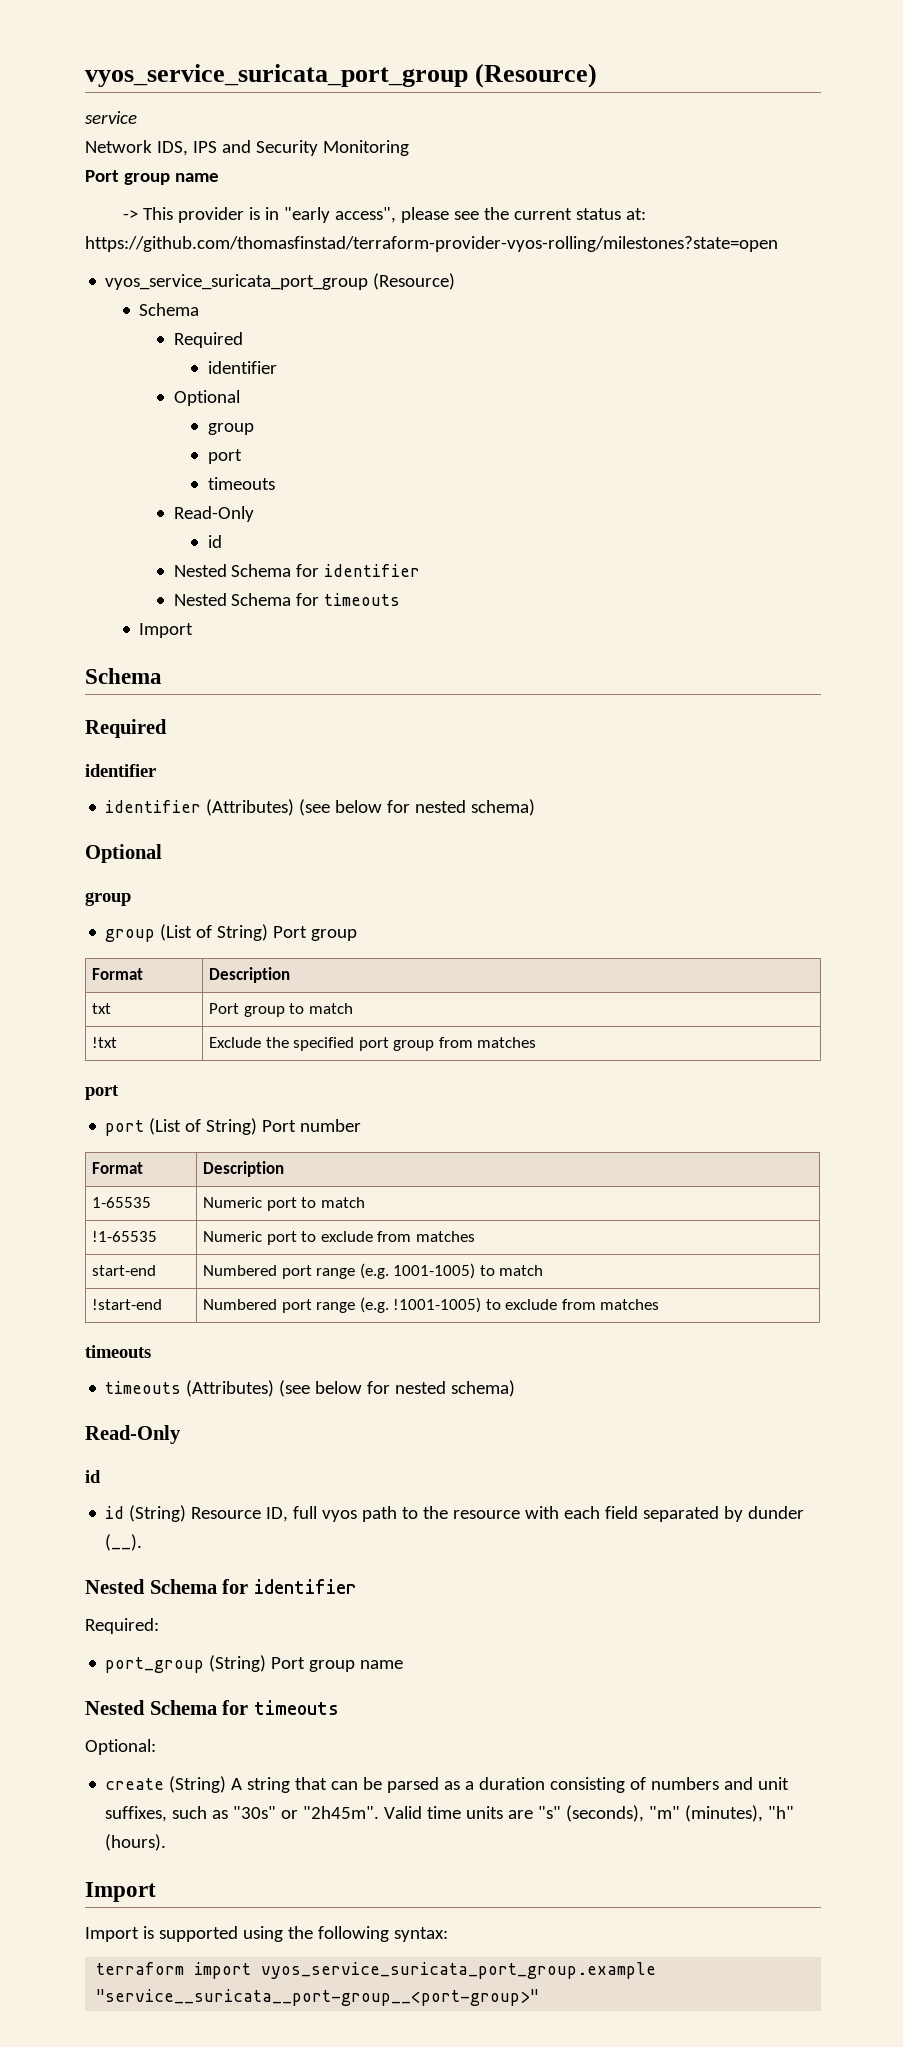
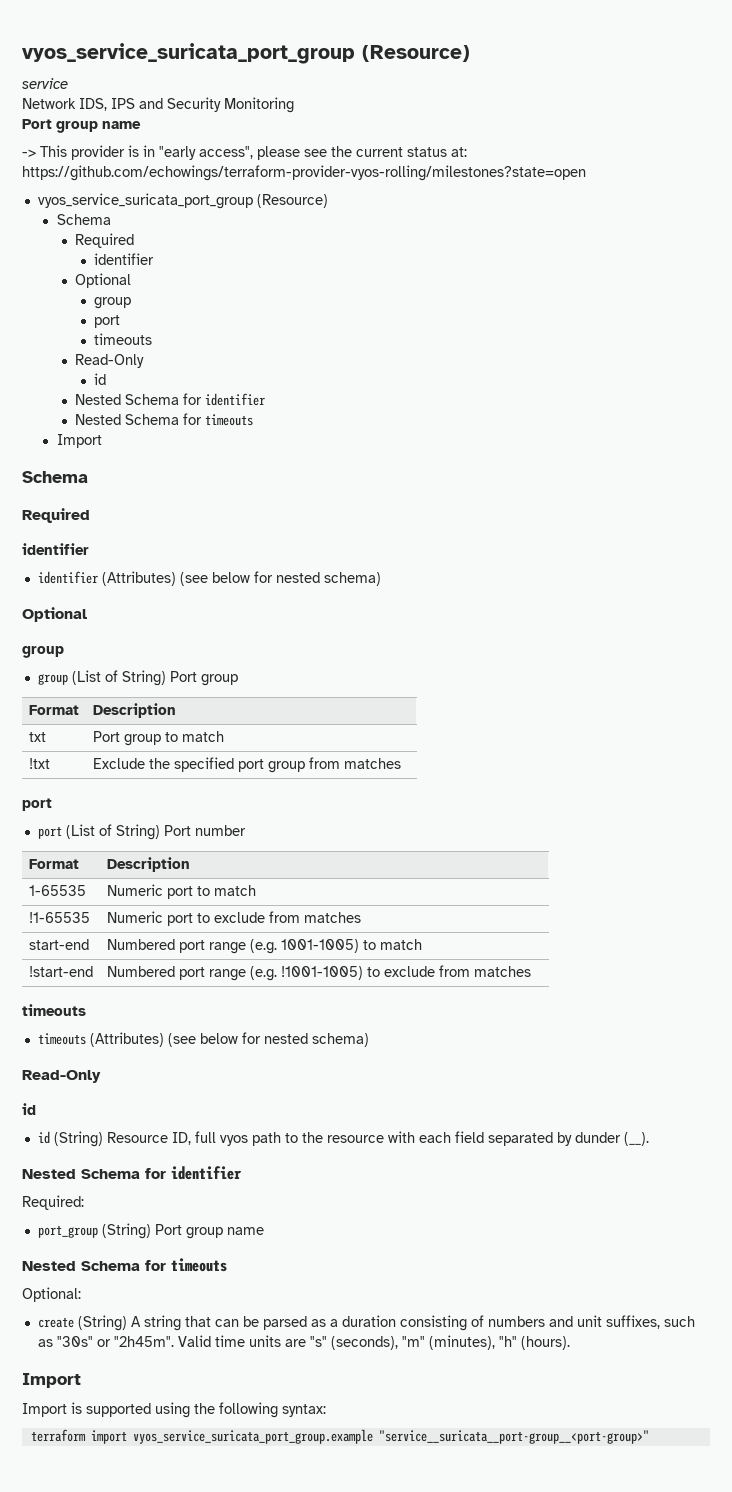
- -> This provider is in "early access", please see the current status at: https://github.com/thomasfinstad/terraform-provider-vyos-rolling/milestones?state=open
+ -> This provider is in "early access", please see the current status at: https://github.com/echowings/terraform-provider-vyos-rolling/milestones?state=open

